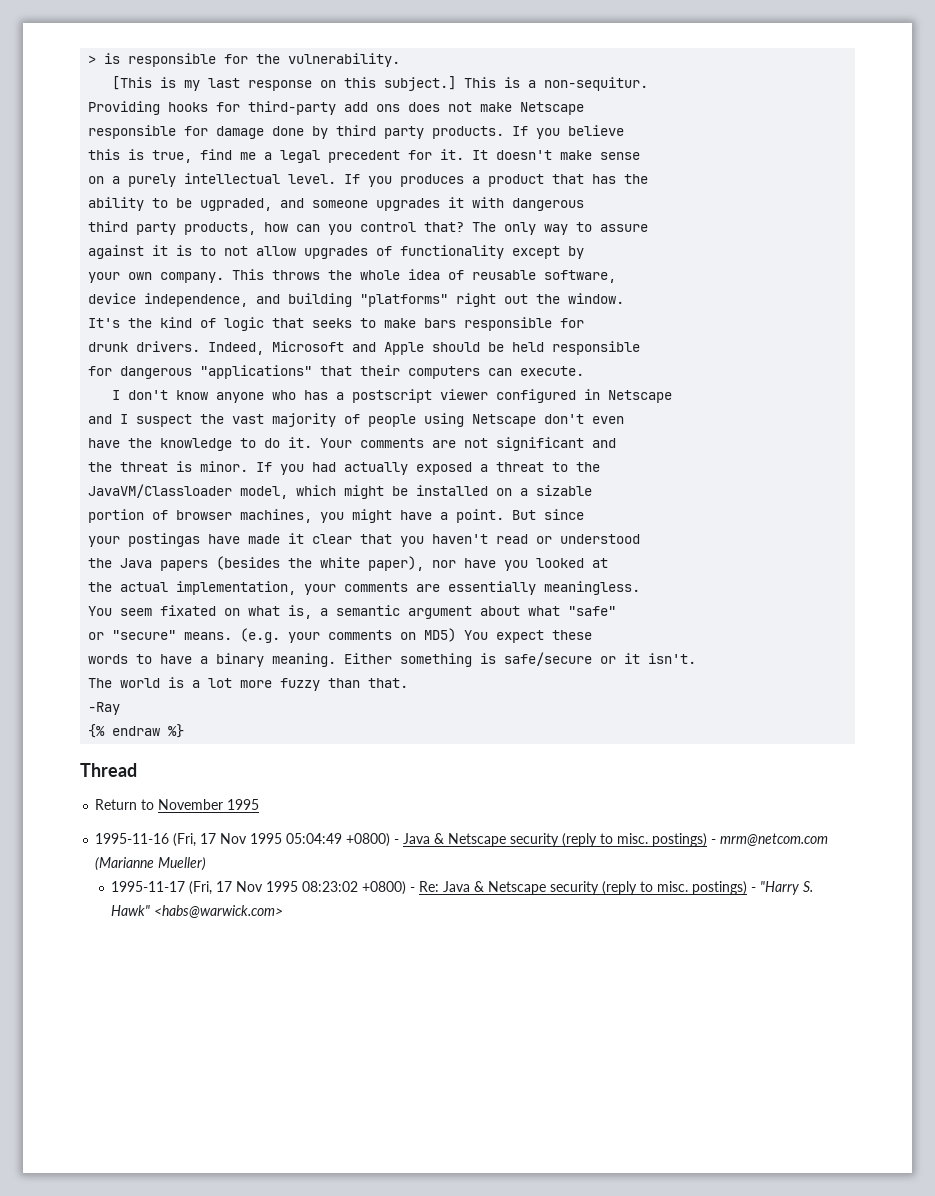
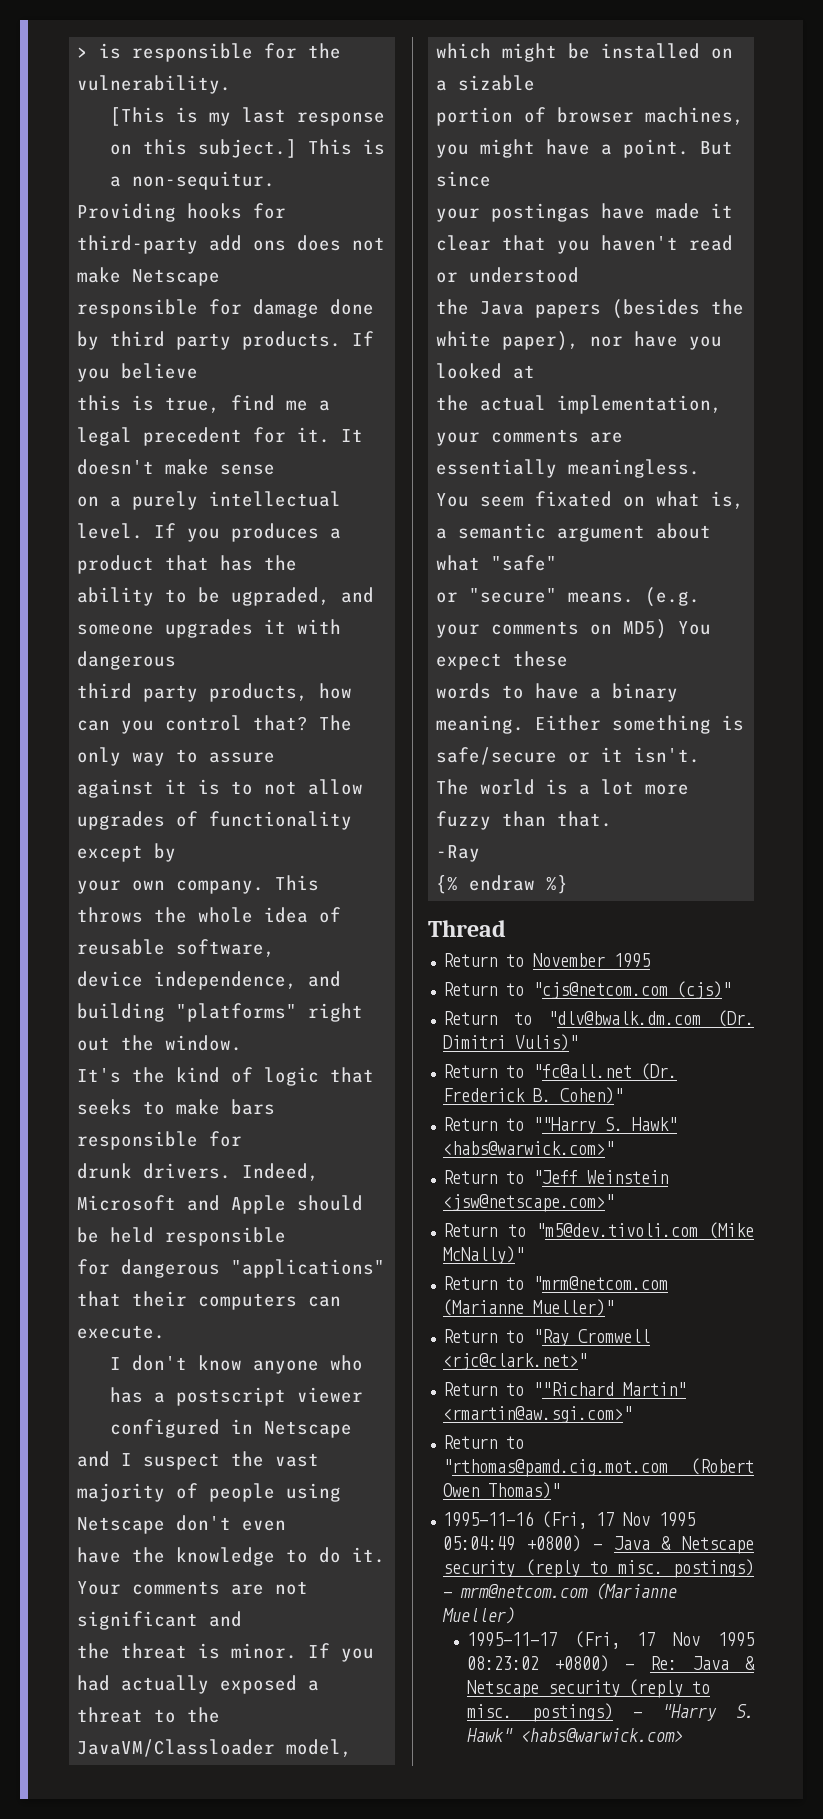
+ Return to "cjs@netcom.com (cjs)"
+ Return to "dlv@bwalk.dm.com (Dr. Dimitri Vulis)"
+ Return to "fc@all.net (Dr. Frederick B. Cohen)"
+ Return to ""Harry S. Hawk" <habs@warwick.com>"
+ Return to "Jeff Weinstein <jsw@netscape.com>"
+ Return to "m5@dev.tivoli.com (Mike McNally)"
+ Return to "mrm@netcom.com (Marianne Mueller)"
+ Return to "Ray Cromwell <rjc@clark.net>"
+ Return to ""Richard Martin" <rmartin@aw.sgi.com>"
+ Return to "rthomas@pamd.cig.mot.com (Robert Owen Thomas)"

